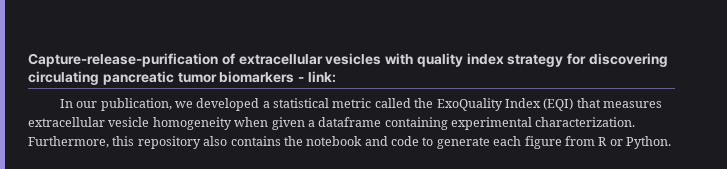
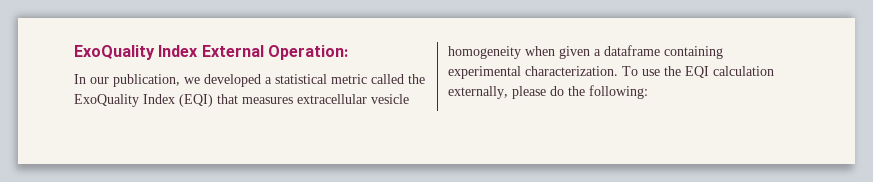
- Capture-release-purification of extracellular vesicles with quality index strategy for discovering circulating pancreatic tumor biomarkers - link:
+ ExoQuality Index External Operation:
- Furthermore, this repository also contains the notebook and code to generate each figure from R or Python.
+ To use the EQI calculation externally, please do the following:

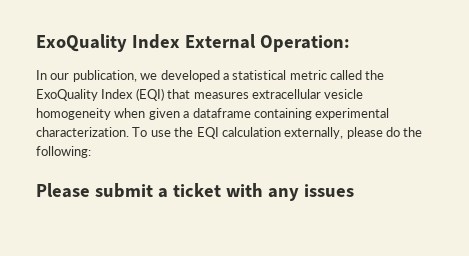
+ Please submit a ticket with any issues

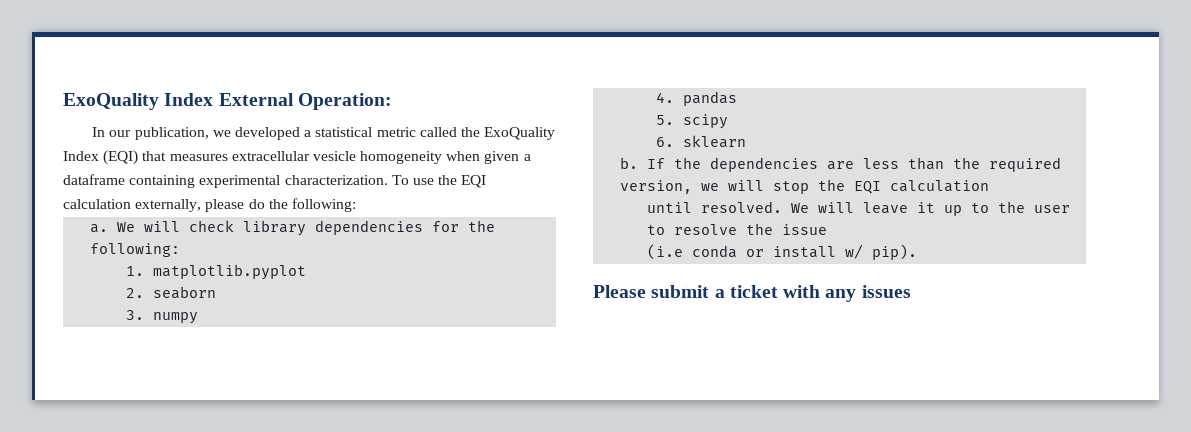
+ a. We will check library dependencies for the following:
+ 1. matplotlib.pyplot
+ 2. seaborn
+ 3. numpy
+ 4. pandas
+ 5. scipy
+ 6. sklearn
+ b. If the dependencies are less than the required version, we will stop the EQI calculation
+ until resolved. We will leave it up to the user to resolve the issue
+ (i.e conda or install w/ pip).

